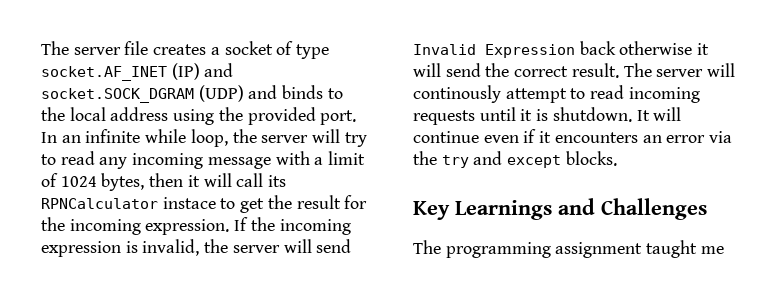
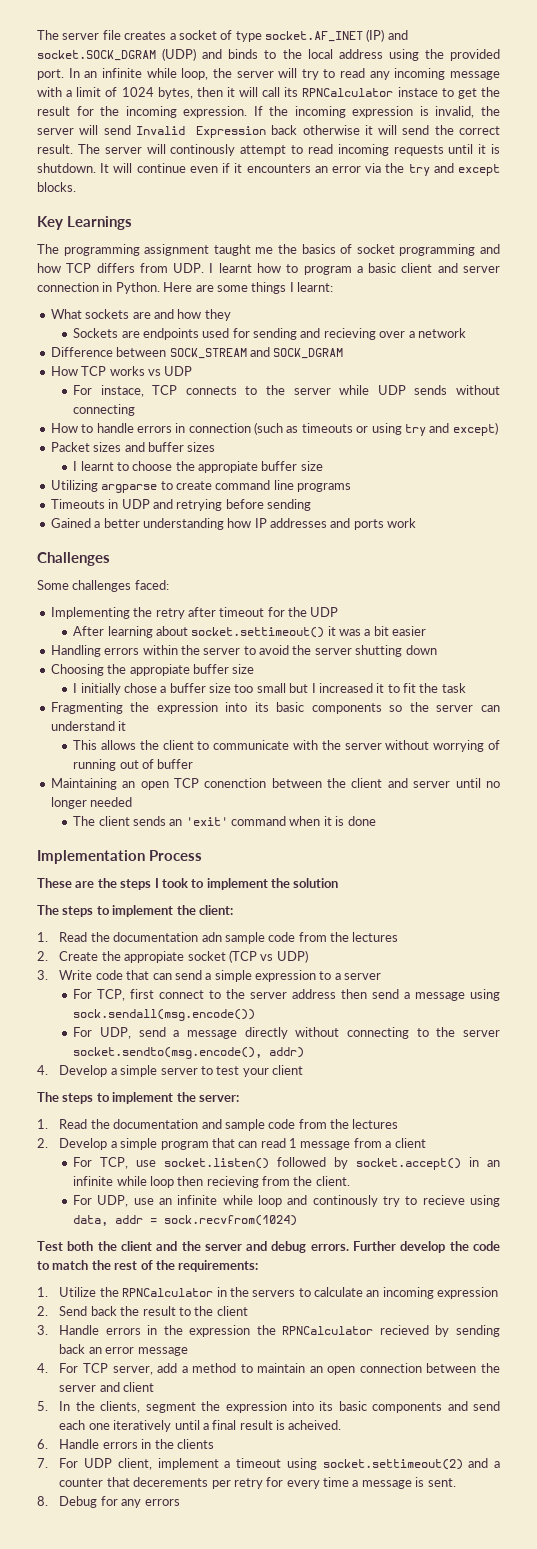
- Key Learnings and Challenges
+ Key Learnings
- The programming assignment taught me
+ The programming assignment taught me the basics of socket programming and how TCP differs from UDP. I learnt how to program a basic client and server connection in Python. Here are some things I learnt:
+ What sockets are and how they
+ Sockets are endpoints used for sending and recieving over a network
+ Difference between SOCK_STREAM and SOCK_DGRAM
+ How TCP works vs UDP
+ For instace, TCP connects to the server while UDP sends without connecting
+ How to handle errors in connection (such as timeouts or using try and except)
+ Packet sizes and buffer sizes
+ I learnt to choose the appropiate buffer size
+ Utilizing argparse to create command line programs
+ Timeouts in UDP and retrying before sending
+ Gained a better understanding how IP addresses and ports work
+ Challenges
+ Some challenges faced:
+ Implementing the retry after timeout for the UDP
+ After learning about socket.settimeout() it was a bit easier
+ Handling errors within the server to avoid the server shutting down
+ Choosing the appropiate buffer size
+ I initially chose a buffer size too small but I increased it to fit the task
+ Fragmenting the expression into its basic components so the server can understand it
+ This allows the client to communicate with the server without worrying of running out of buffer
+ Maintaining an open TCP conenction between the client and server until no longer needed
+ The client sends an 'exit' command when it is done
+ Implementation Process
+ These are the steps I took to implement the solution
+ The steps to implement the client:
+ 1. Read the documentation adn sample code from the lectures
+ 2. Create the appropiate socket (TCP vs UDP)
+ 3. Write code that can send a simple expression to a server
+ For TCP, first connect to the server address then send a message using sock.sendall(msg.encode())
+ For UDP, send a message directly without connecting to the server socket.sendto(msg.encode(), addr)
+ 4. Develop a simple server to test your client
+ The steps to implement the server:
+ 1. Read the documentation and sample code from the lectures
+ 2. Develop a simple program that can read 1 message from a client
+ For TCP, use socket.listen() followed by socket.accept() in an infinite while loop then recieving from the client.
+ For UDP, use an infinite while loop and continously try to recieve using data, addr = sock.recvfrom(1024)
+ Test both the client and the server and debug errors. Further develop the code to match the rest of the requirements:
+ 1. Utilize the RPNCalculator in the servers to calculate an incoming expression
+ 2. Send back the result to the client
+ 3. Handle errors in the expression the RPNCalculator recieved by sending back an error message
+ 4. For TCP server, add a method to maintain an open connection between the server and client
+ 5. In the clients, segment the expression into its basic components and send each one iteratively until a final result is acheived.
+ 6. Handle errors in the clients
+ 7. For UDP client, implement a timeout using socket.settimeout(2) and a counter that decerements per retry for every time a message is sent.
+ 8. Debug for any errors

